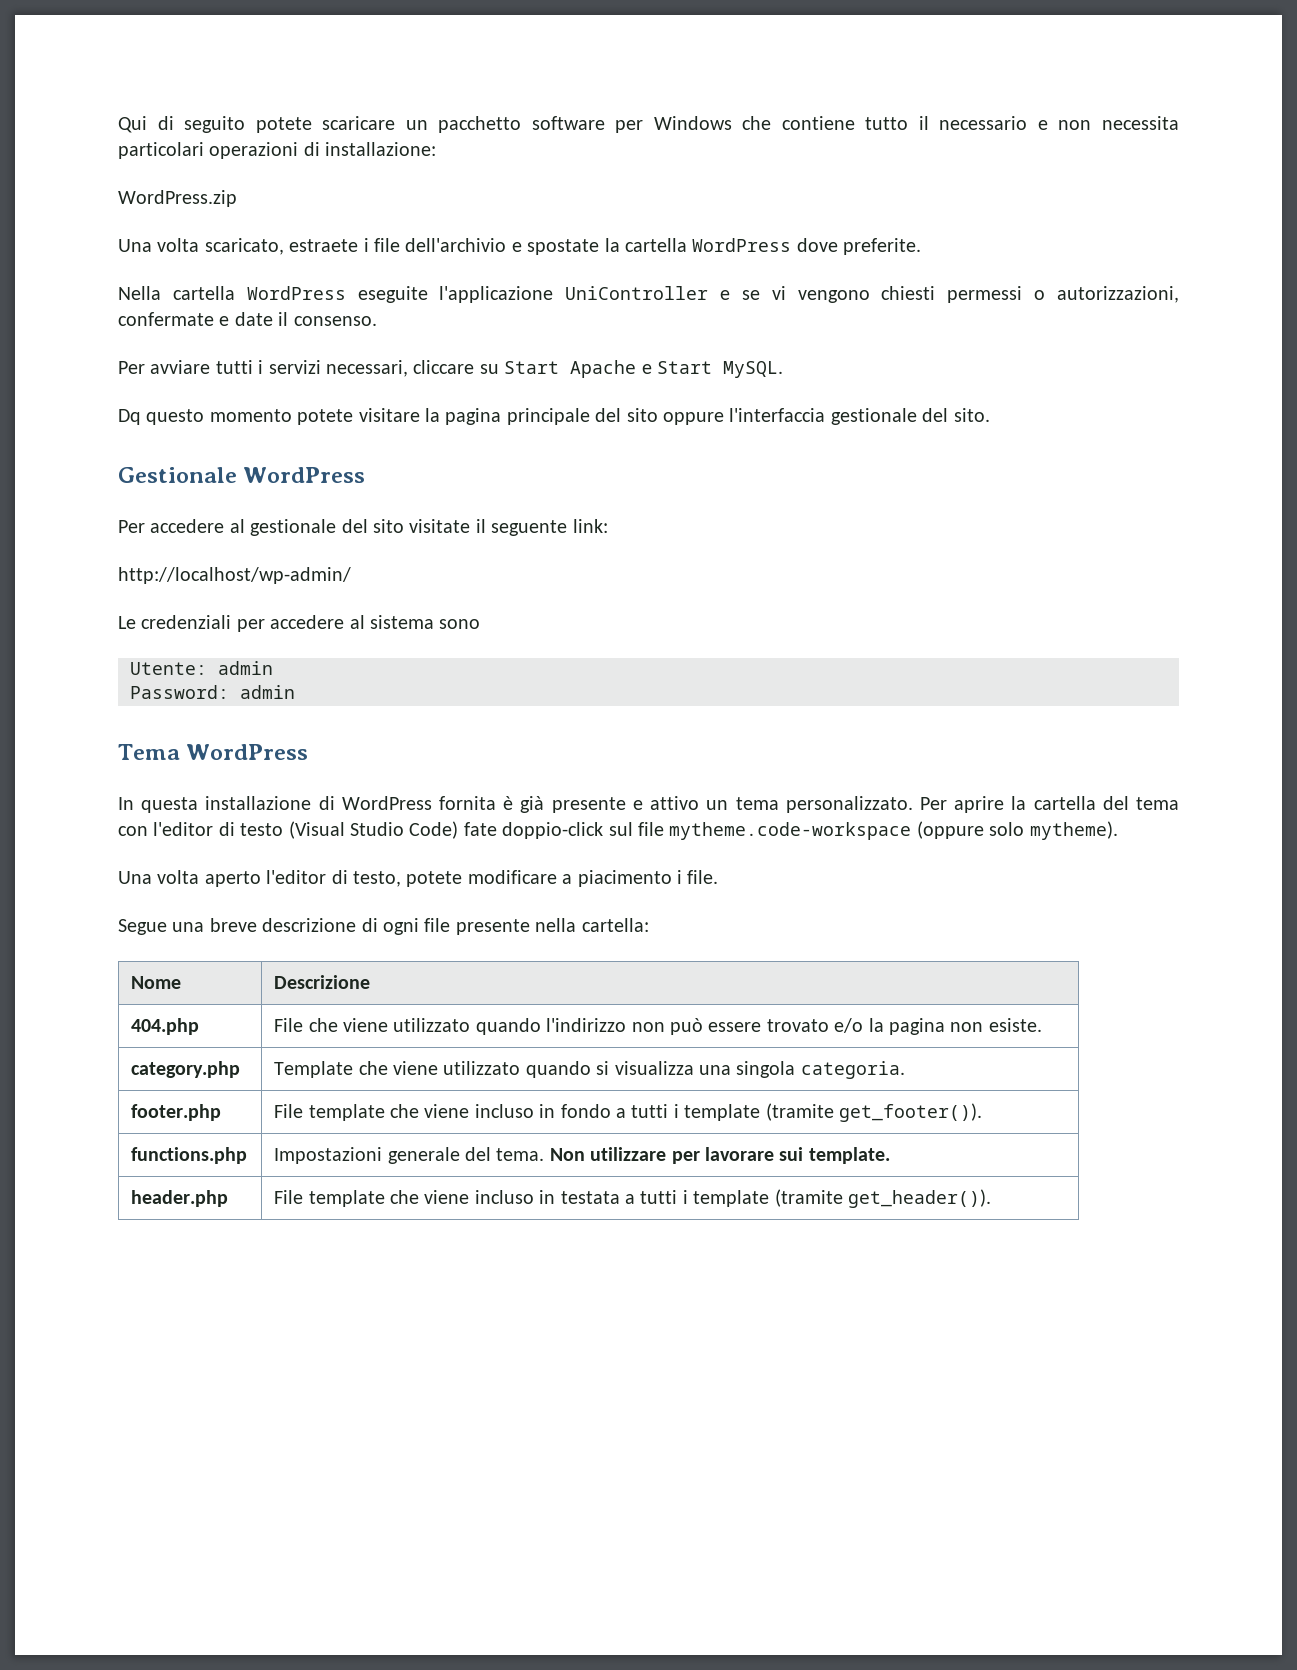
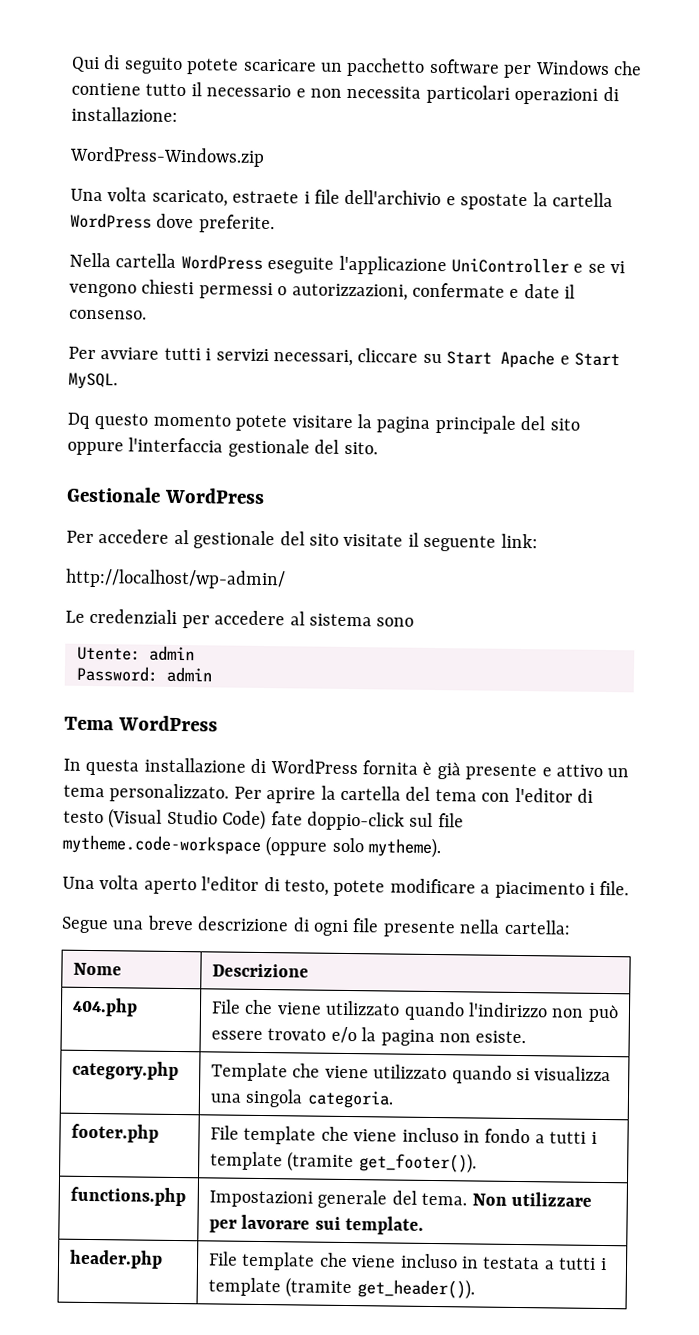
- WordPress.zip
+ WordPress-Windows.zip

